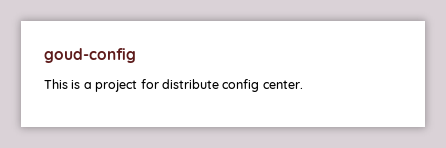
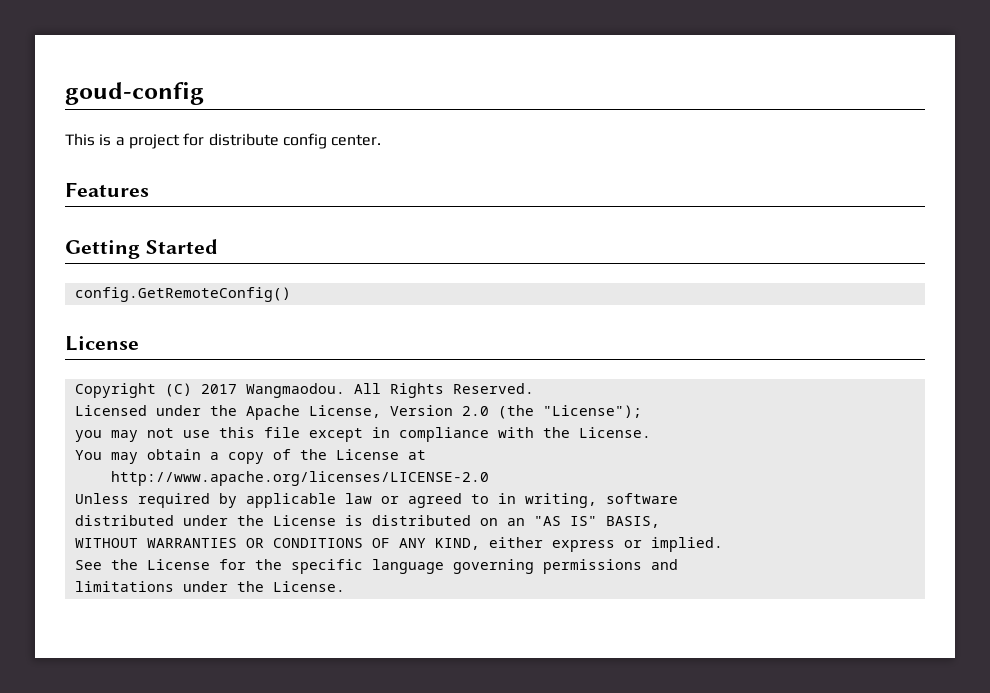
+ Features
+ Getting Started
+ config.GetRemoteConfig()
+ License
+ Copyright (C) 2017 Wangmaodou. All Rights Reserved.
+ Licensed under the Apache License, Version 2.0 (the "License");
+ you may not use this file except in compliance with the License.
+ You may obtain a copy of the License at
+ http://www.apache.org/licenses/LICENSE-2.0
+ Unless required by applicable law or agreed to in writing, software
+ distributed under the License is distributed on an "AS IS" BASIS,
+ WITHOUT WARRANTIES OR CONDITIONS OF ANY KIND, either express or implied.
+ See the License for the specific language governing permissions and
+ limitations under the License.

